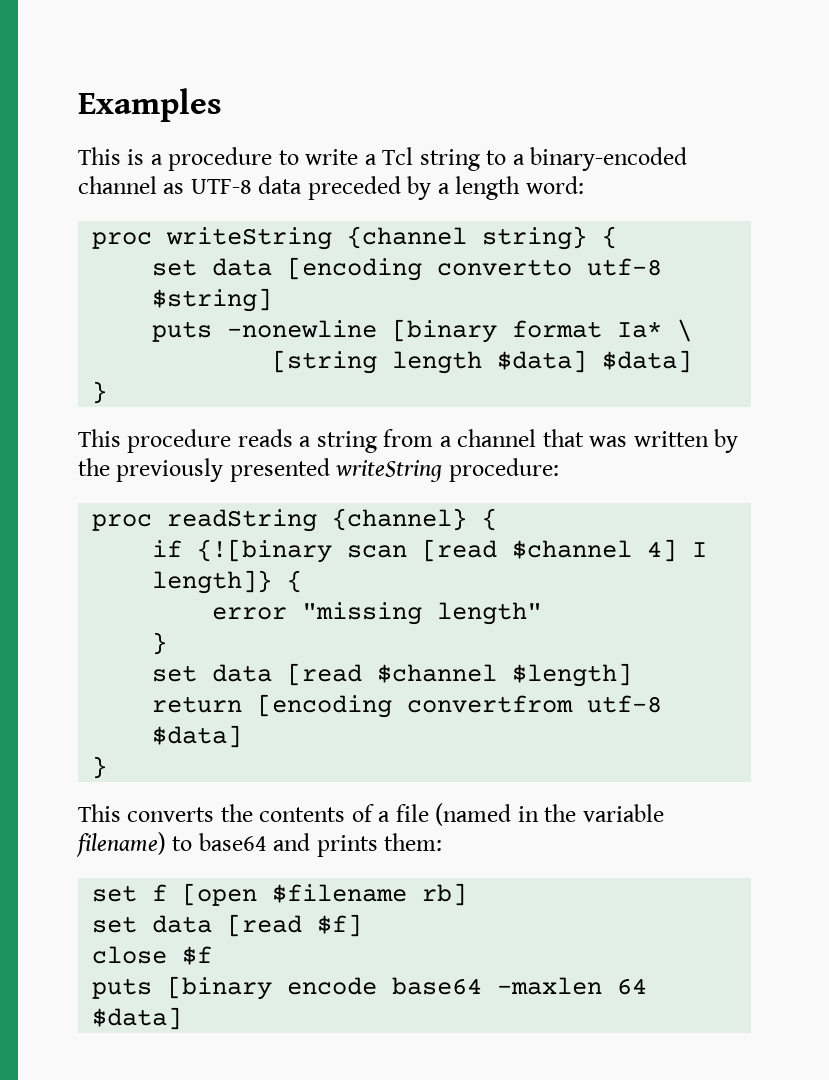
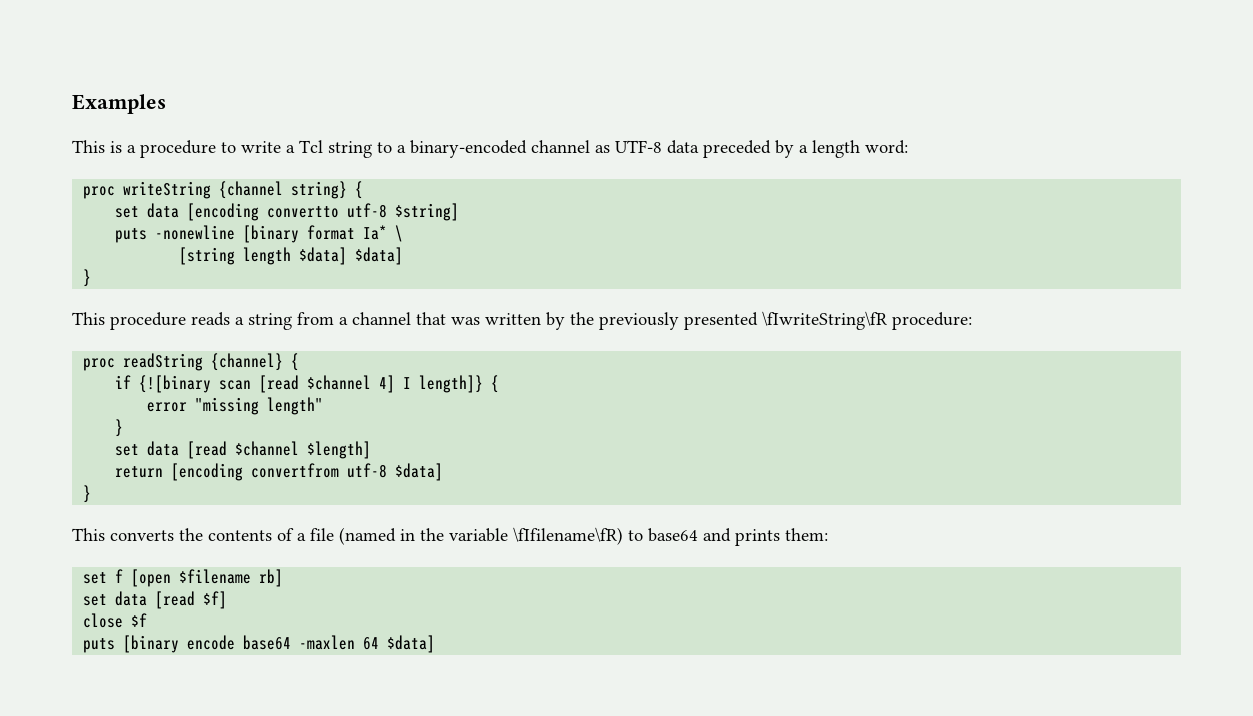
- This procedure reads a string from a channel that was written by the previously presented writeString procedure:
+ This procedure reads a string from a channel that was written by the previously presented \fIwriteString\fR procedure:
- This converts the contents of a file (named in the variable filename) to base64 and prints them:
+ This converts the contents of a file (named in the variable \fIfilename\fR) to base64 and prints them:

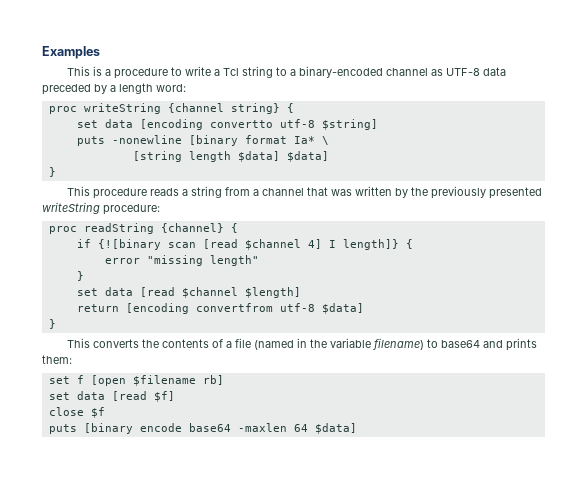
- This procedure reads a string from a channel that was written by the previously presented \fIwriteString\fR procedure:
+ This procedure reads a string from a channel that was written by the previously presented writeString procedure:
- This converts the contents of a file (named in the variable \fIfilename\fR) to base64 and prints them:
+ This converts the contents of a file (named in the variable filename) to base64 and prints them:

